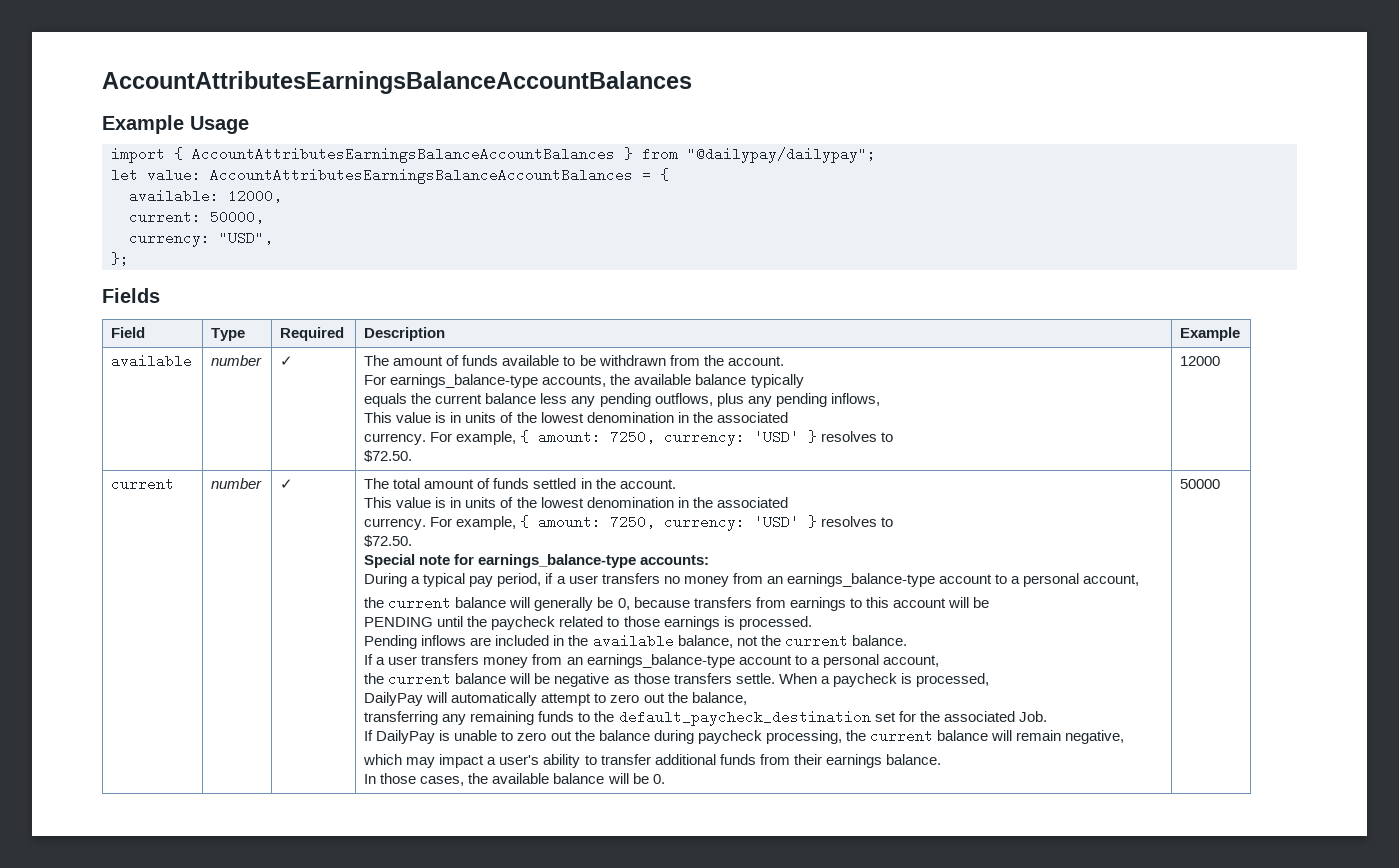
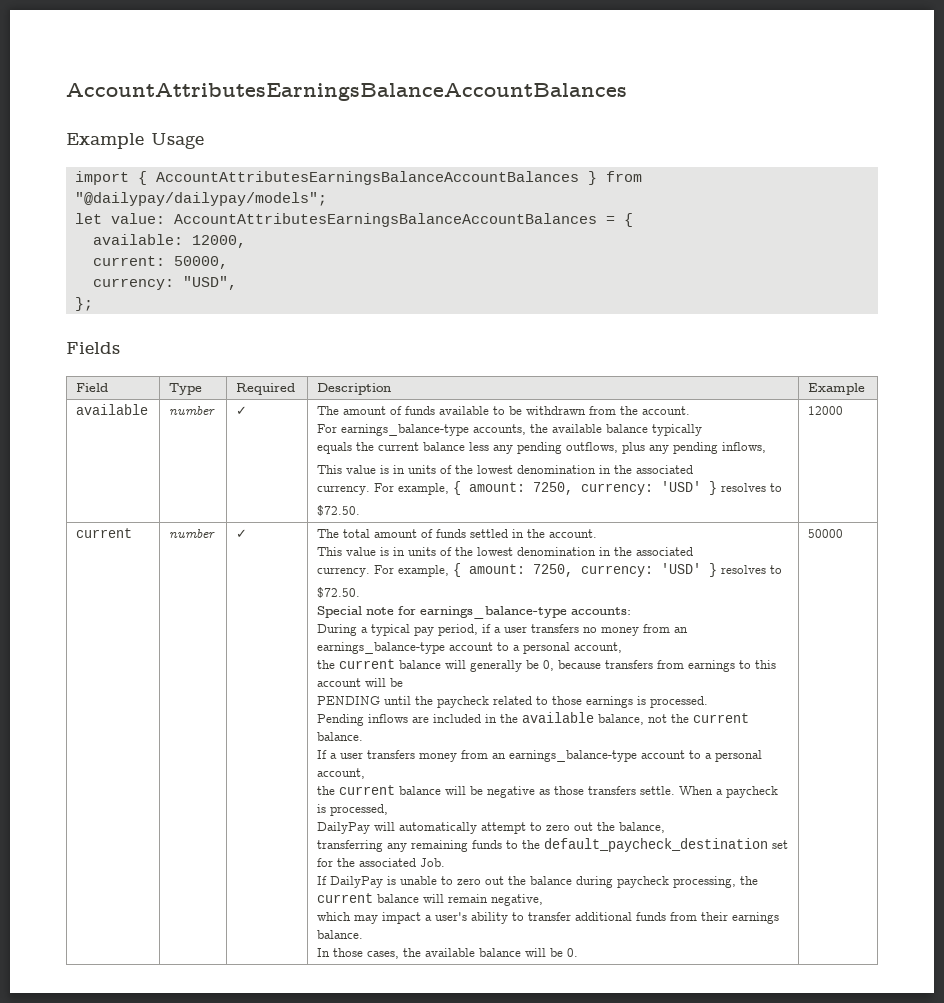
- import { AccountAttributesEarningsBalanceAccountBalances } from "@dailypay/dailypay";
+ import { AccountAttributesEarningsBalanceAccountBalances } from "@dailypay/dailypay/models";

